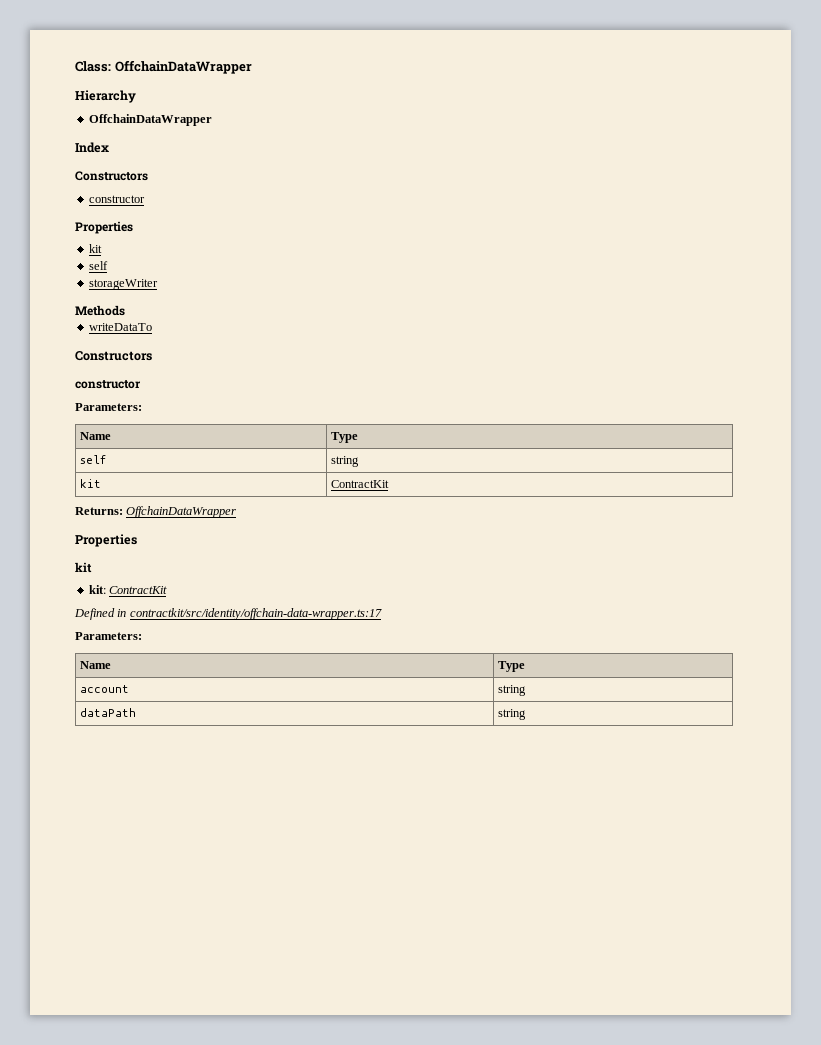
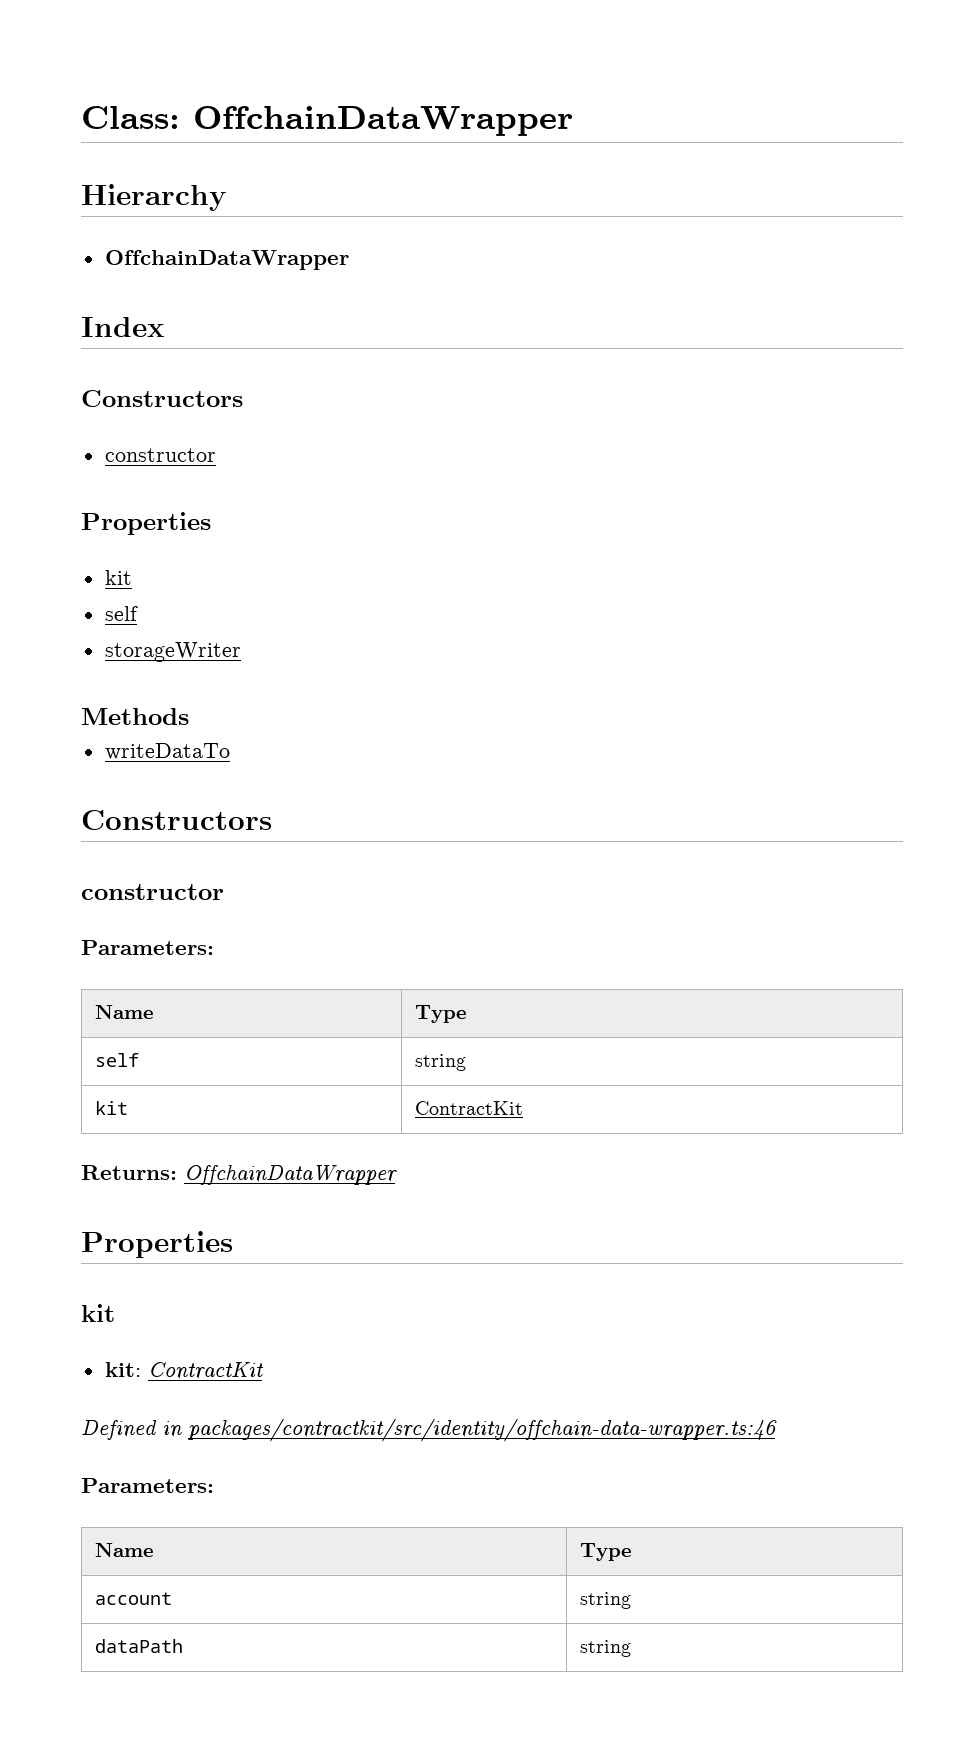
- Defined in contractkit/src/identity/offchain-data-wrapper.ts:17
+ Defined in packages/contractkit/src/identity/offchain-data-wrapper.ts:46

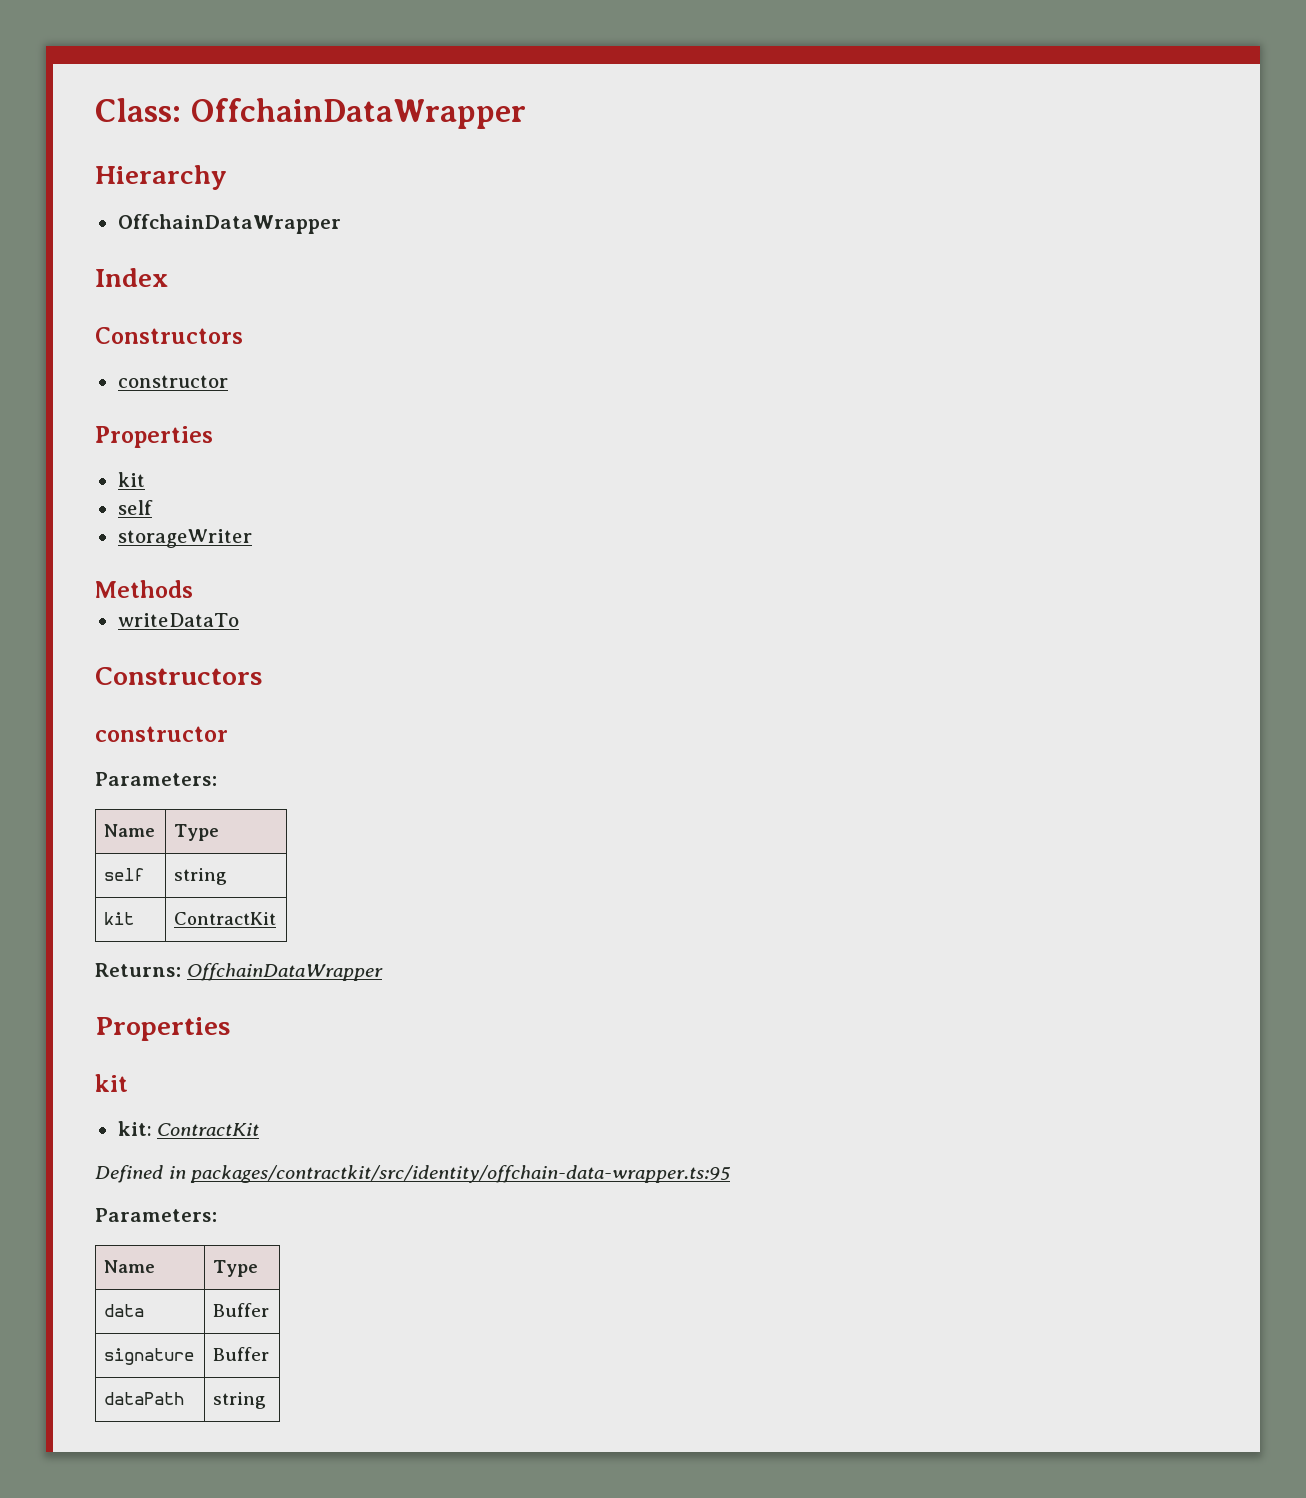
- Defined in packages/contractkit/src/identity/offchain-data-wrapper.ts:46
+ Defined in packages/contractkit/src/identity/offchain-data-wrapper.ts:95
  Parameters:
  Name | Type
- account | string
+ data | Buffer
+ signature | Buffer

